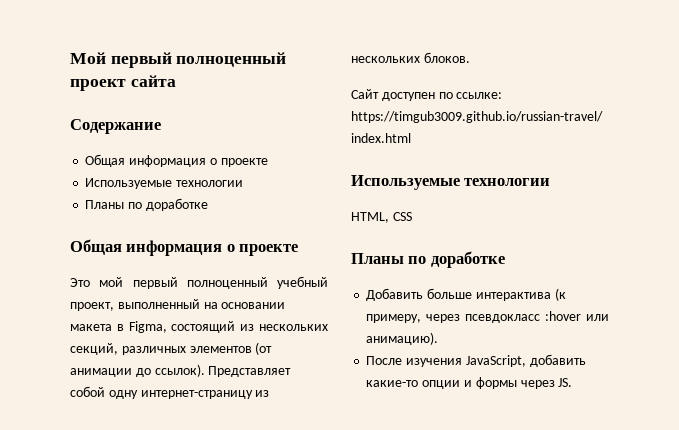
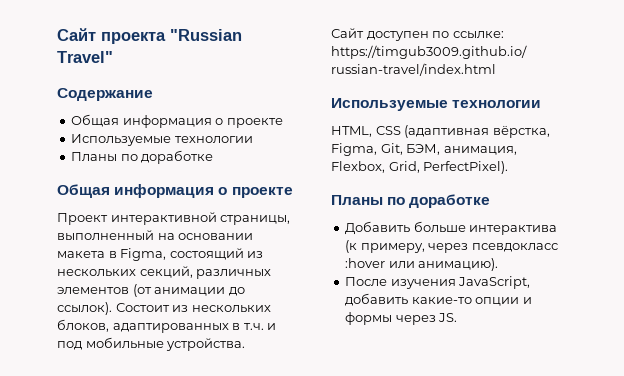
- Мой первый полноценный проект сайта
+ Сайт проекта "Russian Travel"
- Это мой первый полноценный учебный проект, выполненный на основании макета в Figma, состоящий из нескольких секций, различных элементов (от анимации до ссылок).
+ Проект интерактивной страницы, выполненный на основании макета в Figma, состоящий из нескольких секций, различных элементов (от анимации до ссылок).
- Представляет собой одну интернет-страницу из нескольких блоков.
+ Состоит из нескольких блоков, адаптированных в т.ч. и под мобильные устройства.
- HTML, CSS
+ HTML, CSS (адаптивная вёрстка, Figma, Git, БЭМ, анимация, Flexbox, Grid, PerfectPixel).

